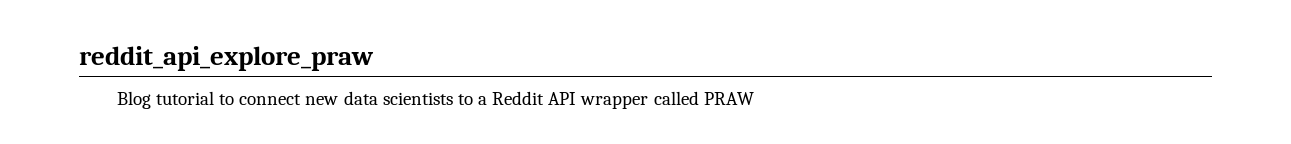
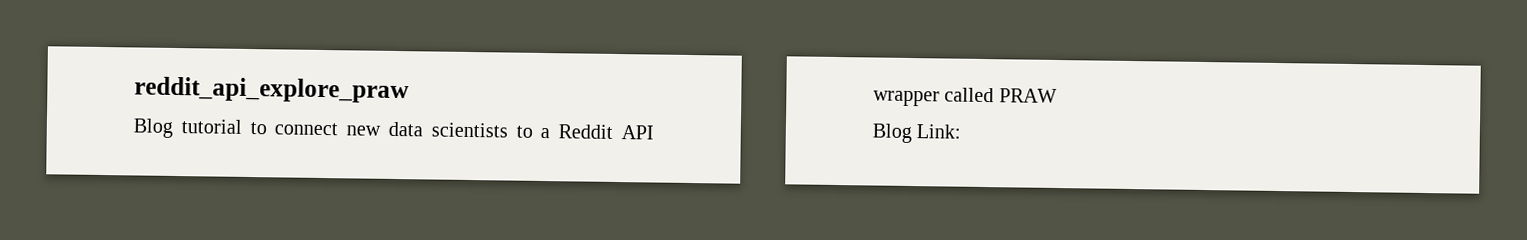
+ Blog Link:

